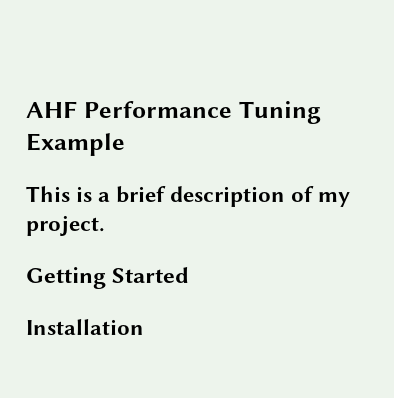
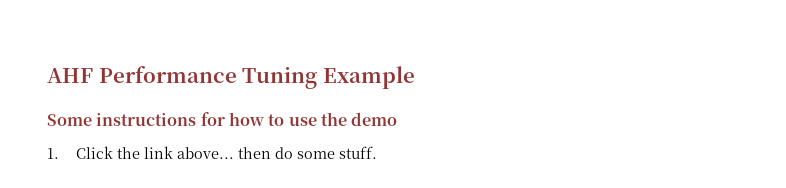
- This is a brief description of my project.
- Getting Started
- Installation
+ Some instructions for how to use the demo
+ 1. Click the link above... then do some stuff.

